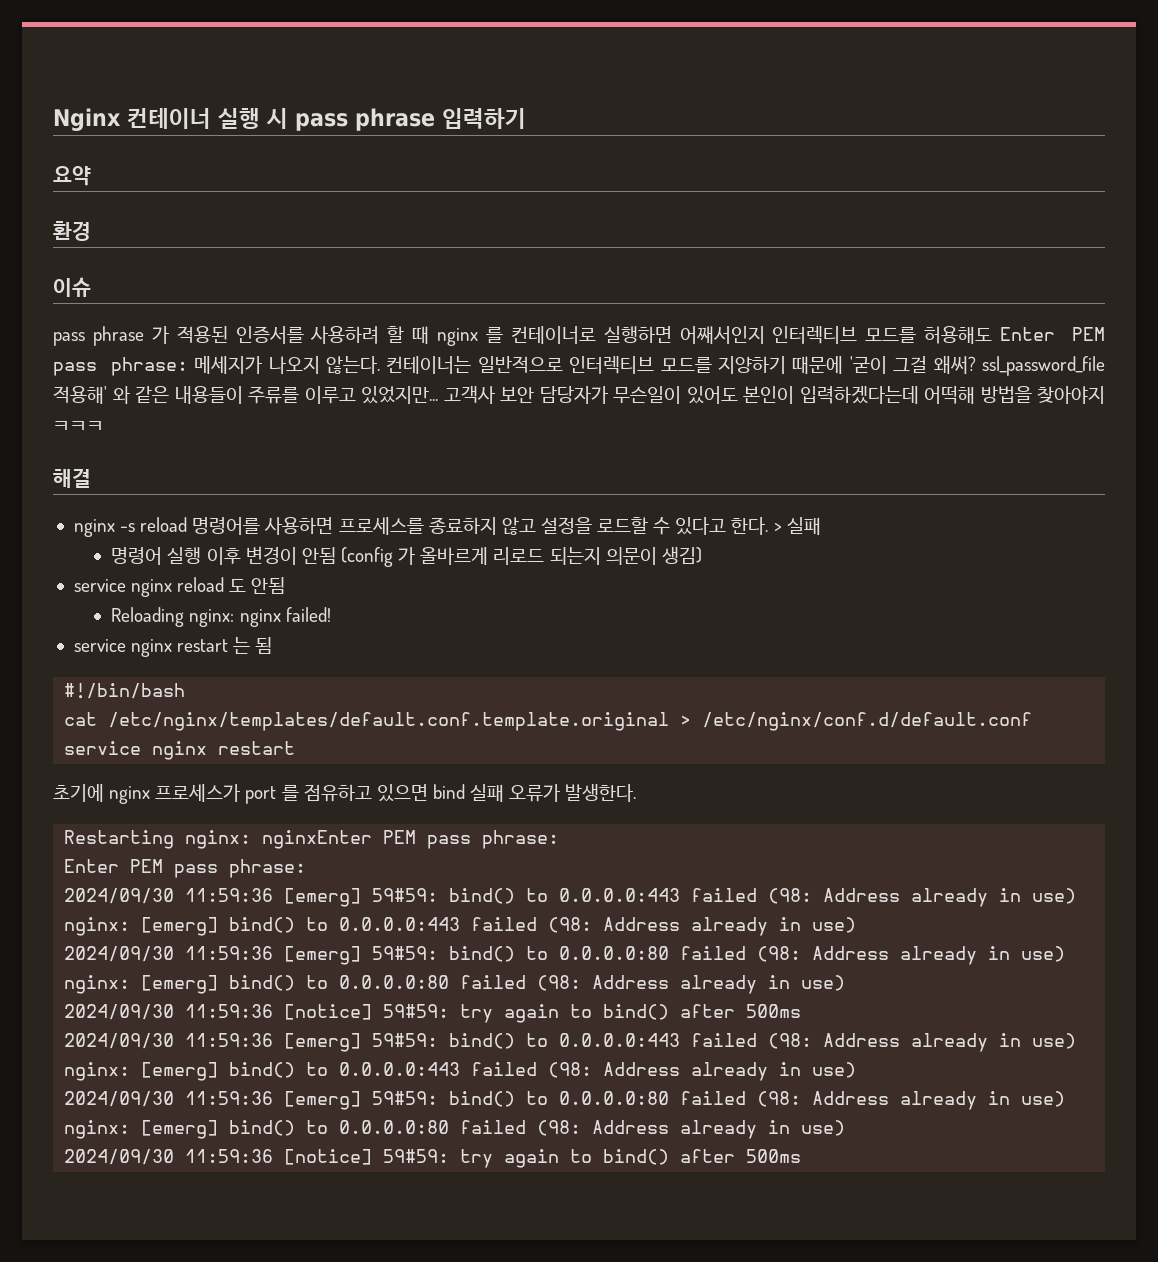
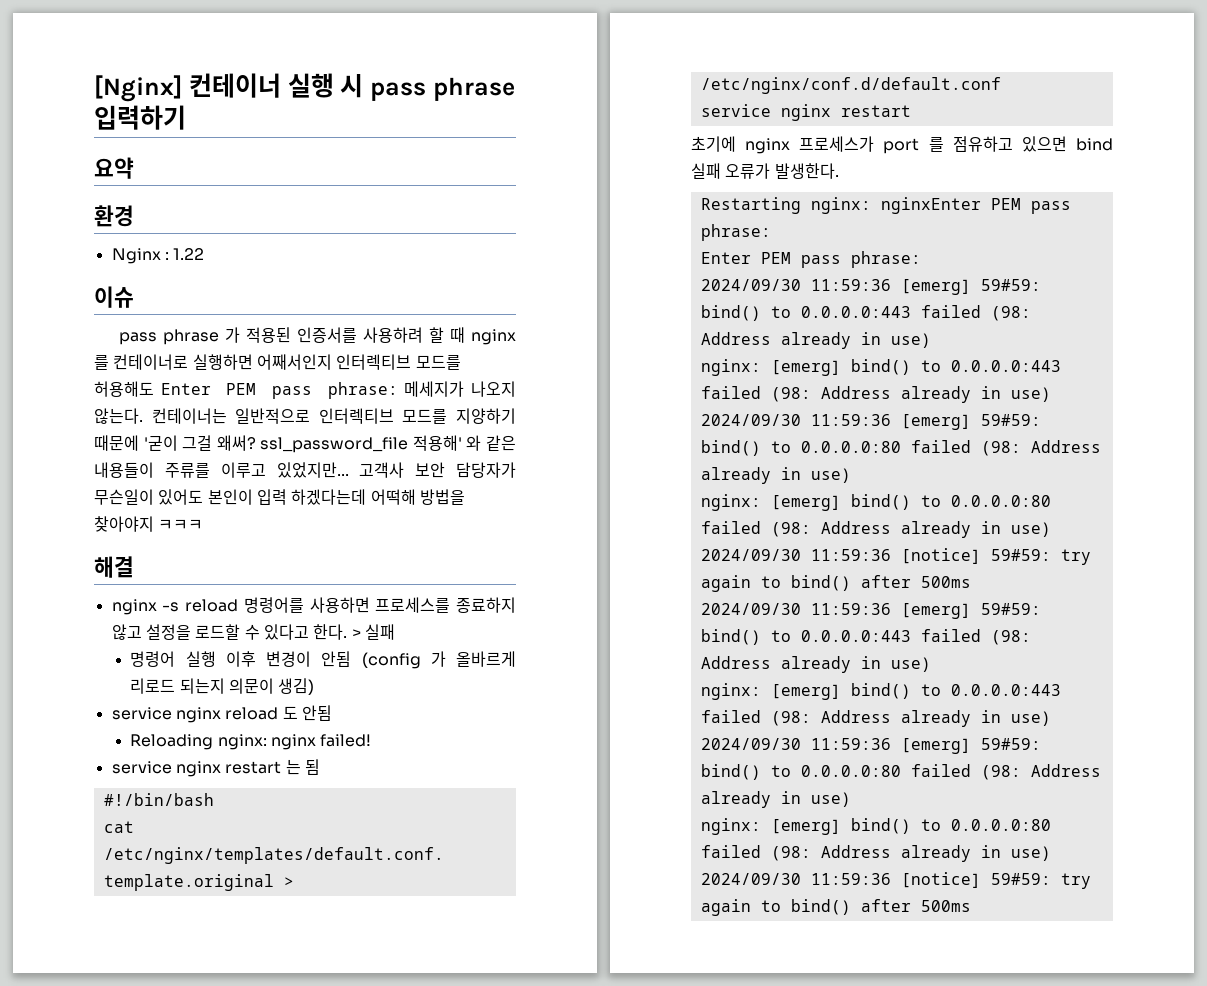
- Nginx 컨테이너 실행 시 pass phrase 입력하기
+ [Nginx] 컨테이너 실행 시 pass phrase 입력하기
+ Nginx : 1.22
- 고객사 보안 담당자가 무슨일이 있어도 본인이 입력하겠다는데 어떡해 방법을 찾아야지 ㅋㅋㅋ
+ 고객사 보안 담당자가 무슨일이 있어도 본인이 입력 하겠다는데 어떡해 방법을 찾아야지 ㅋㅋㅋ

